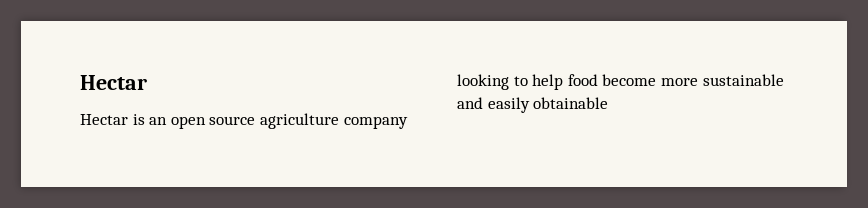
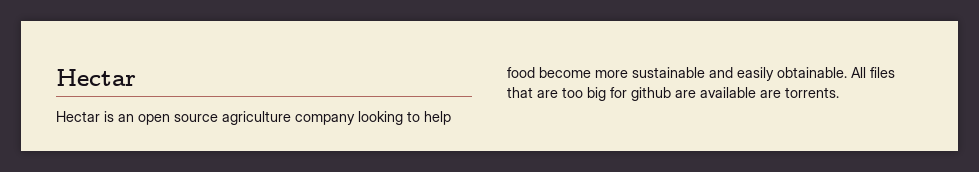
- Hectar is an open source agriculture company looking to help food become more sustainable and easily obtainable
+ Hectar is an open source agriculture company looking to help food become more sustainable and easily obtainable. All files that are too big for github are available are torrents.

